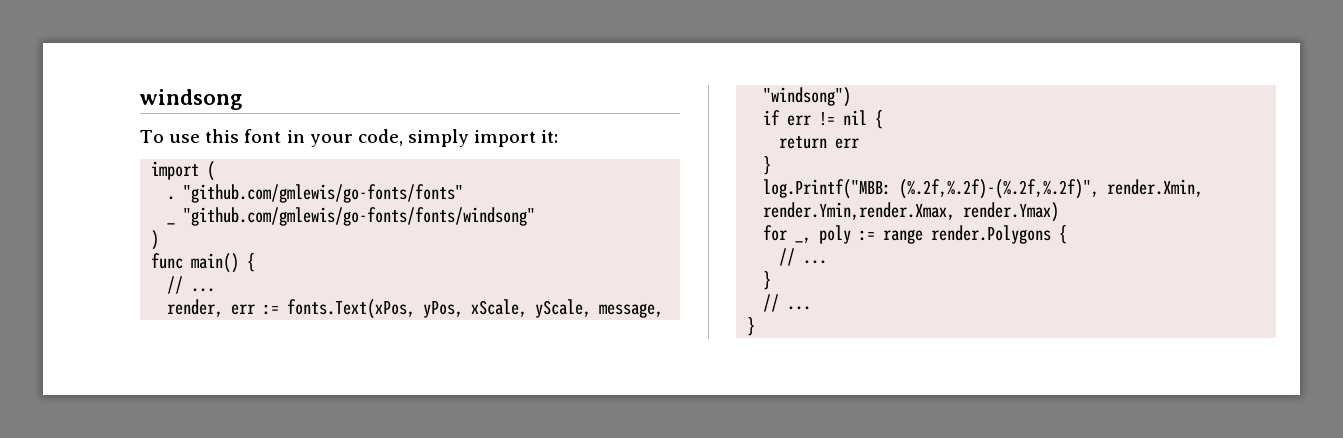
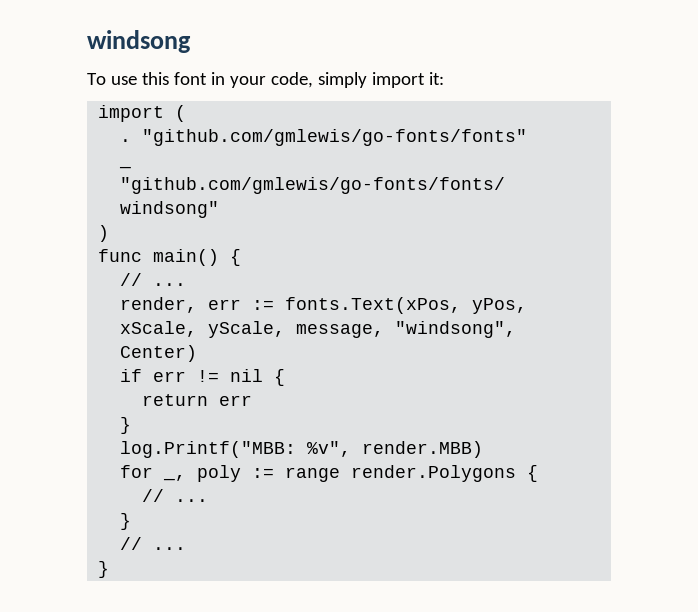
- render, err := fonts.Text(xPos, yPos, xScale, yScale, message, "windsong")
+ render, err := fonts.Text(xPos, yPos, xScale, yScale, message, "windsong", Center)
- log.Printf("MBB: (%.2f,%.2f)-(%.2f,%.2f)", render.Xmin, render.Ymin,render.Xmax, render.Ymax)
+ log.Printf("MBB: %v", render.MBB)

